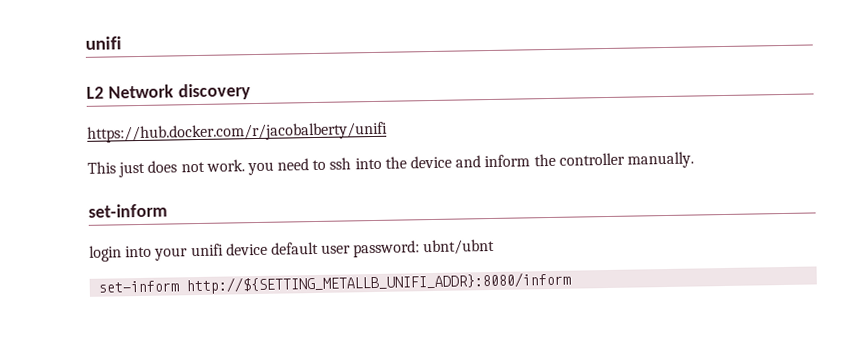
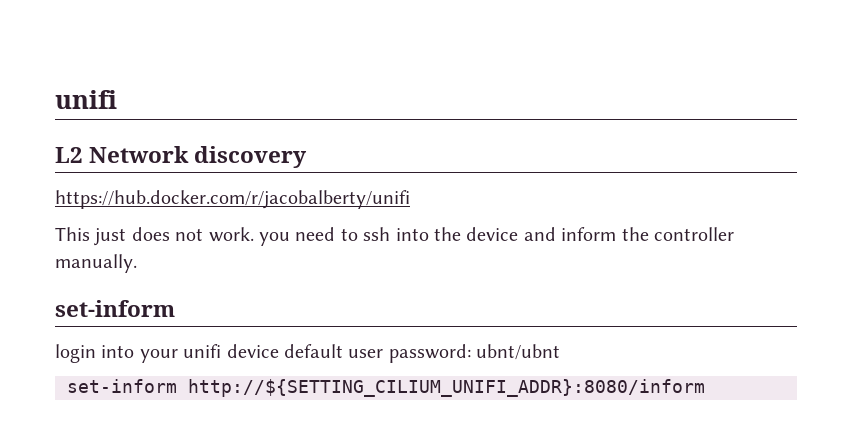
- set-inform http://${SETTING_METALLB_UNIFI_ADDR}:8080/inform
+ set-inform http://${SETTING_CILIUM_UNIFI_ADDR}:8080/inform

